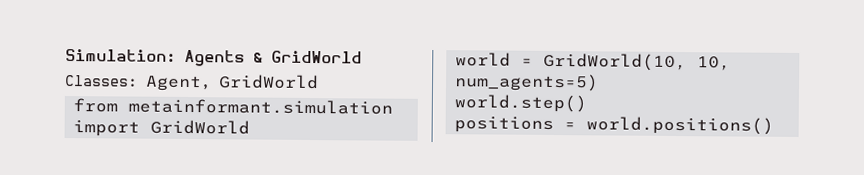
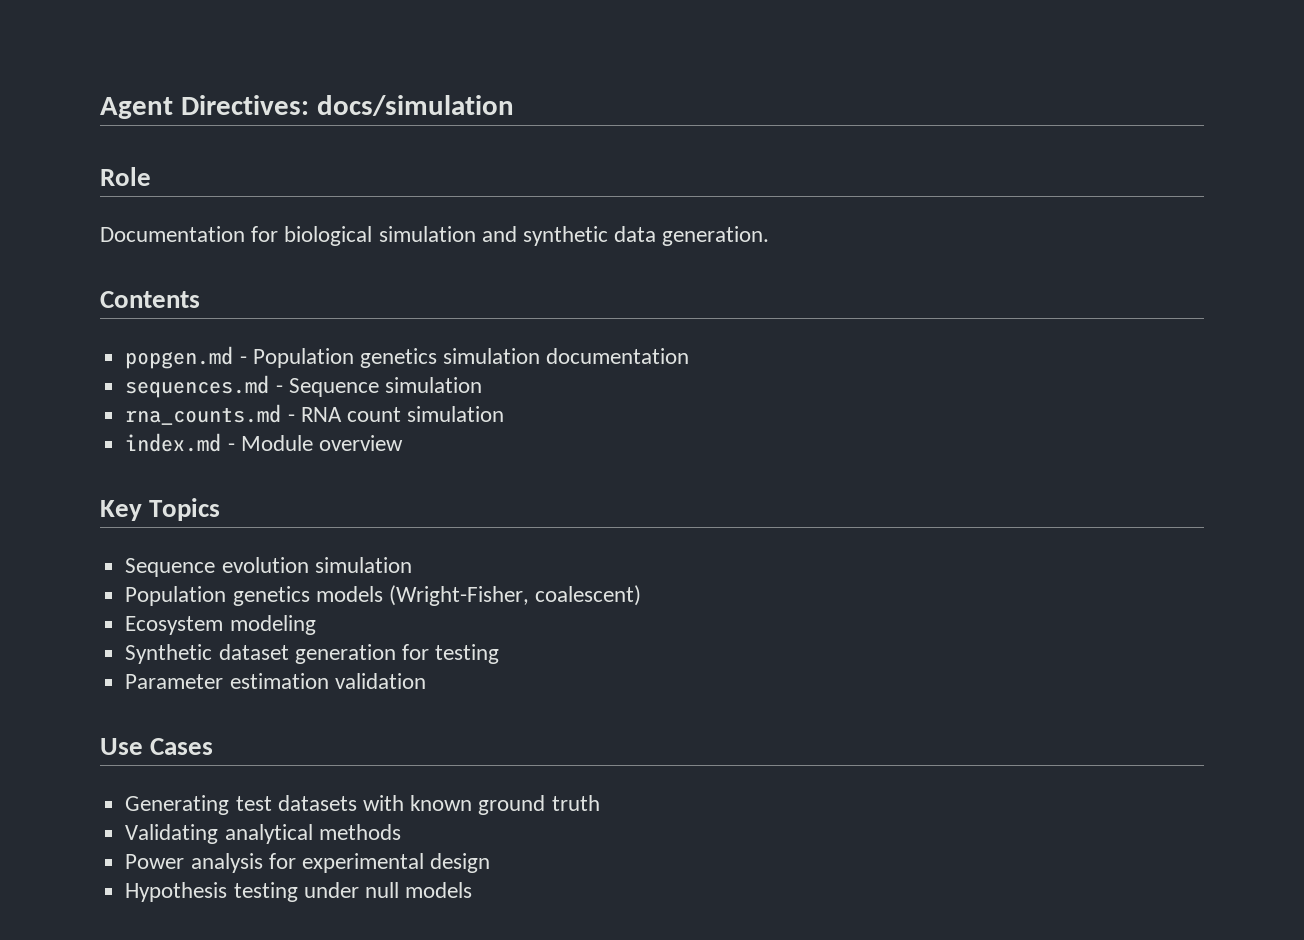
- Simulation: Agents & GridWorld
- Classes: Agent, GridWorld
- from metainformant.simulation import GridWorld
- world = GridWorld(10, 10, num_agents=5)
- world.step()
- positions = world.positions()
+ Agent Directives: docs/simulation
+ Role
+ Documentation for biological simulation and synthetic data generation.
+ Contents
+ popgen.md - Population genetics simulation documentation
+ sequences.md - Sequence simulation
+ rna_counts.md - RNA count simulation
+ index.md - Module overview
+ Key Topics
+ Sequence evolution simulation
+ Population genetics models (Wright-Fisher, coalescent)
+ Ecosystem modeling
+ Synthetic dataset generation for testing
+ Parameter estimation validation
+ Use Cases
+ Generating test datasets with known ground truth
+ Validating analytical methods
+ Power analysis for experimental design
+ Hypothesis testing under null models

